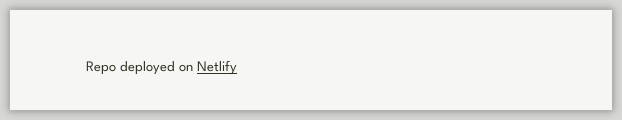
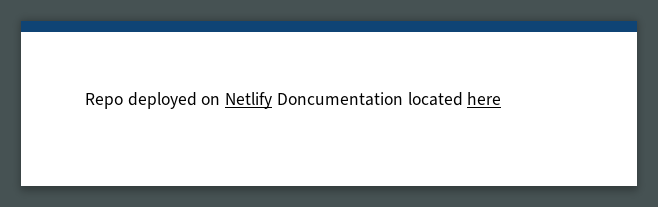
- Repo deployed on Netlify
+ Repo deployed on Netlify Doncumentation located here

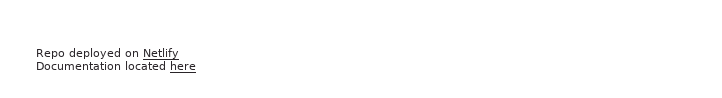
- Repo deployed on Netlify Doncumentation located here
+ Repo deployed on Netlify
+ Documentation located here

